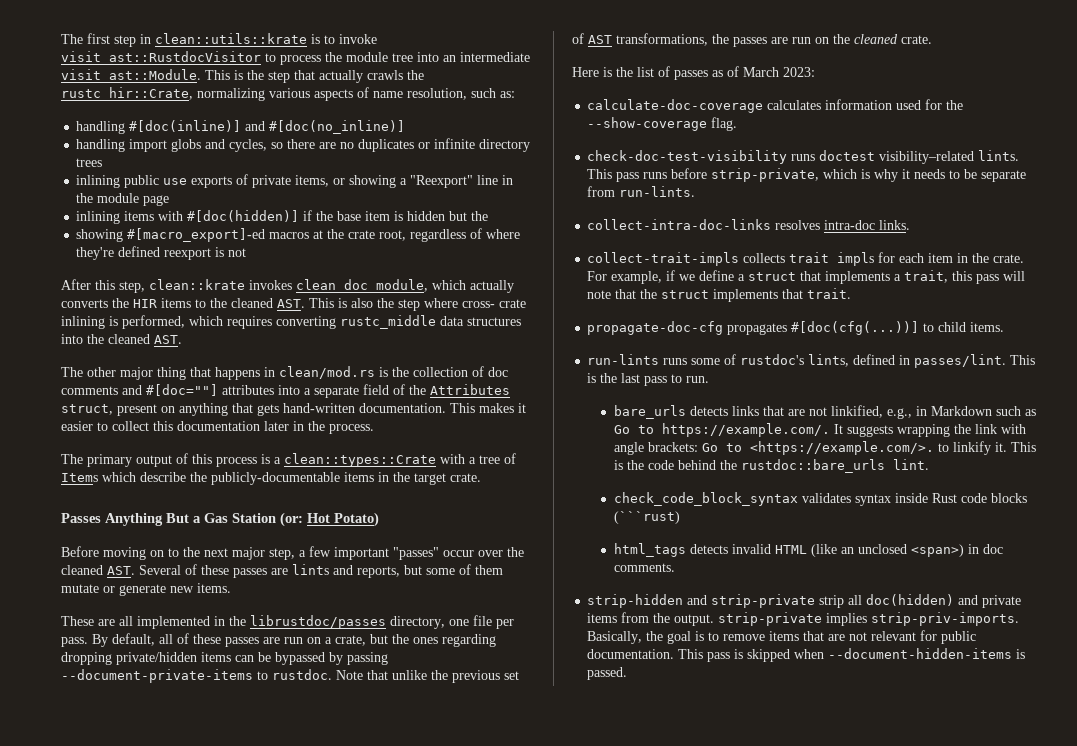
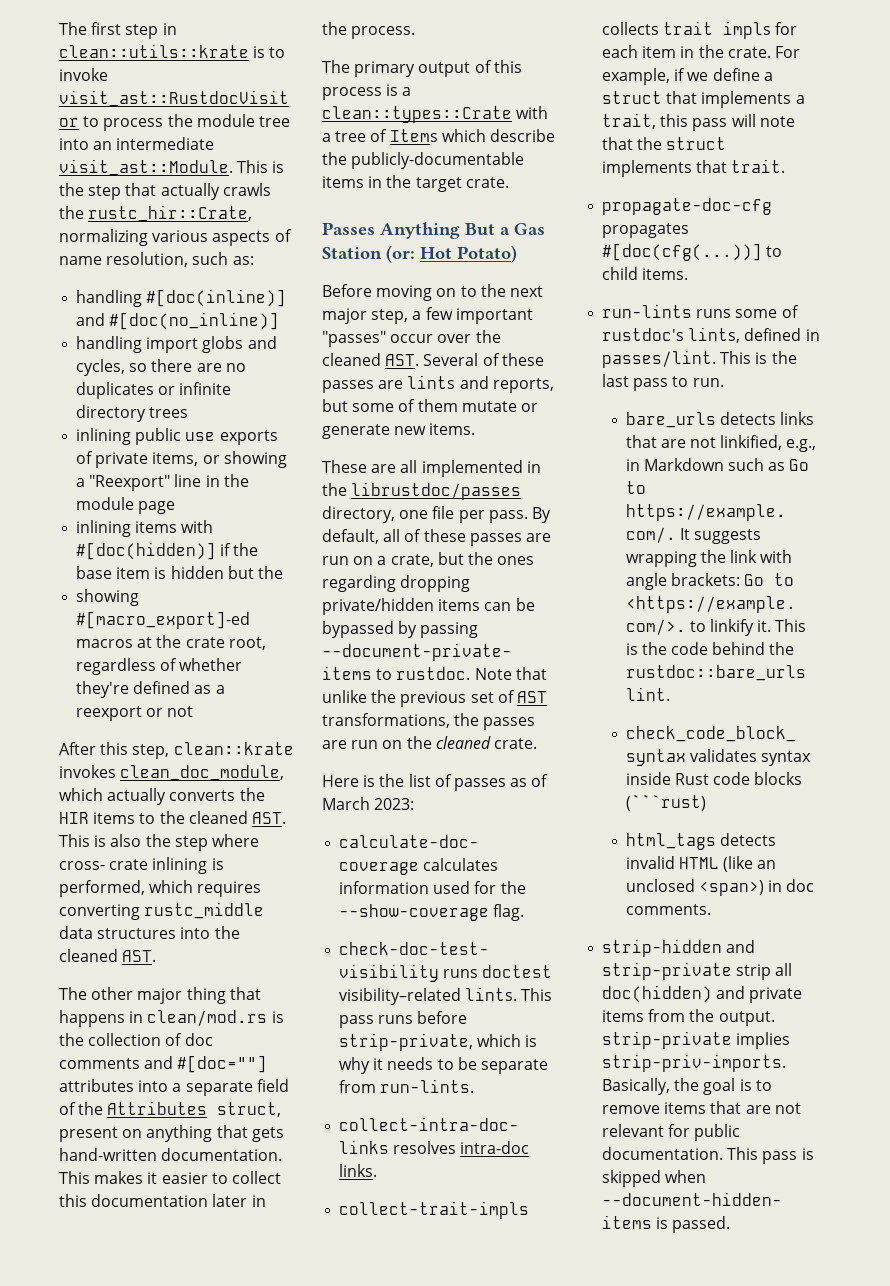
- showing #[macro_export]-ed macros at the crate root, regardless of where they're defined reexport is not
+ showing #[macro_export]-ed macros at the crate root, regardless of whether they're defined as a reexport or not

